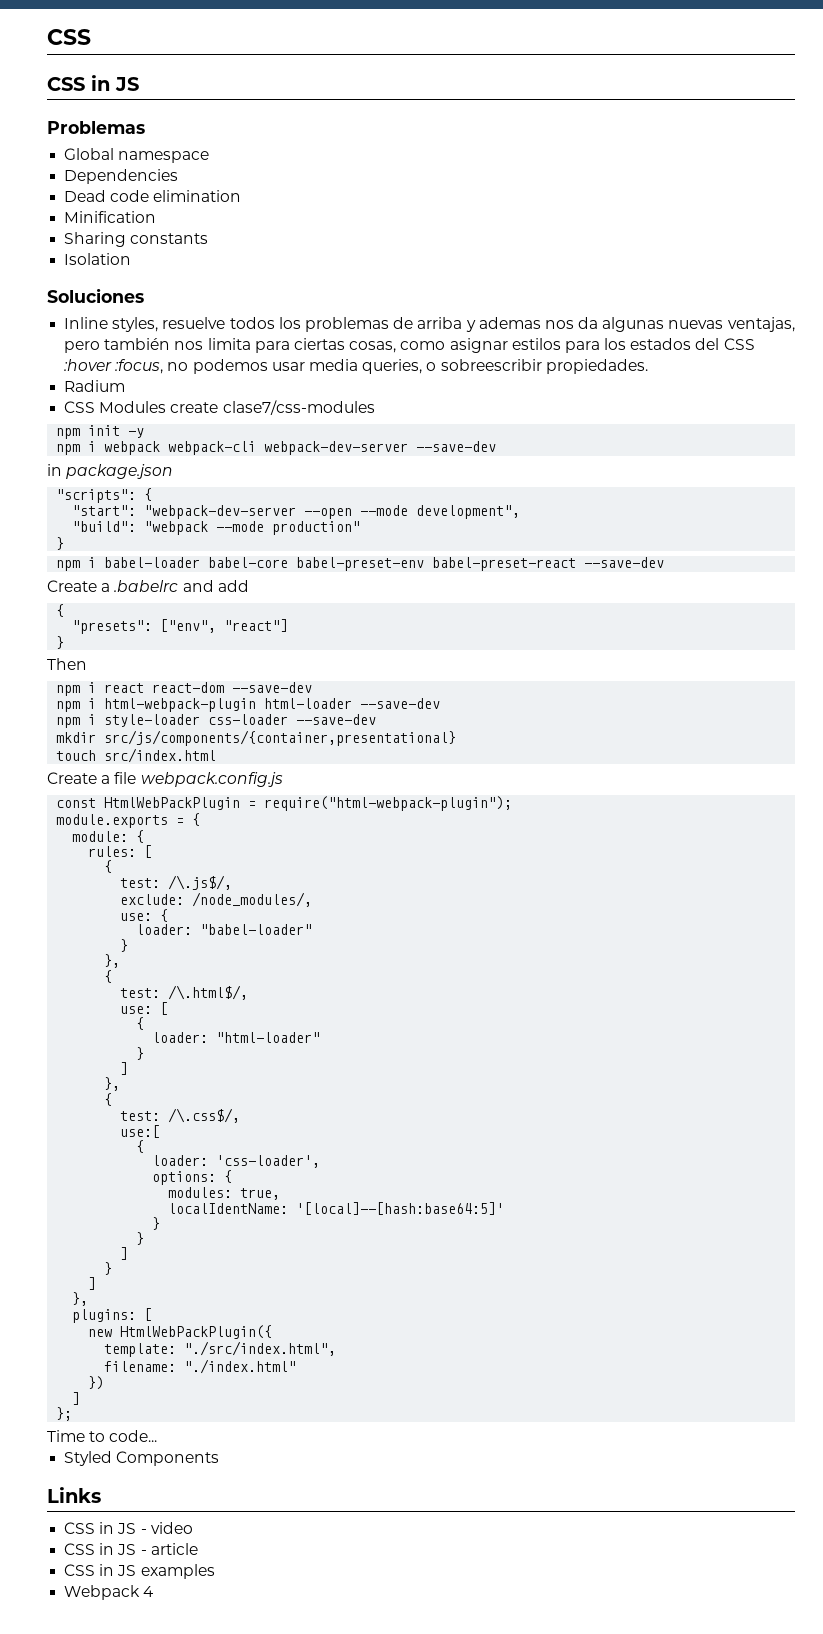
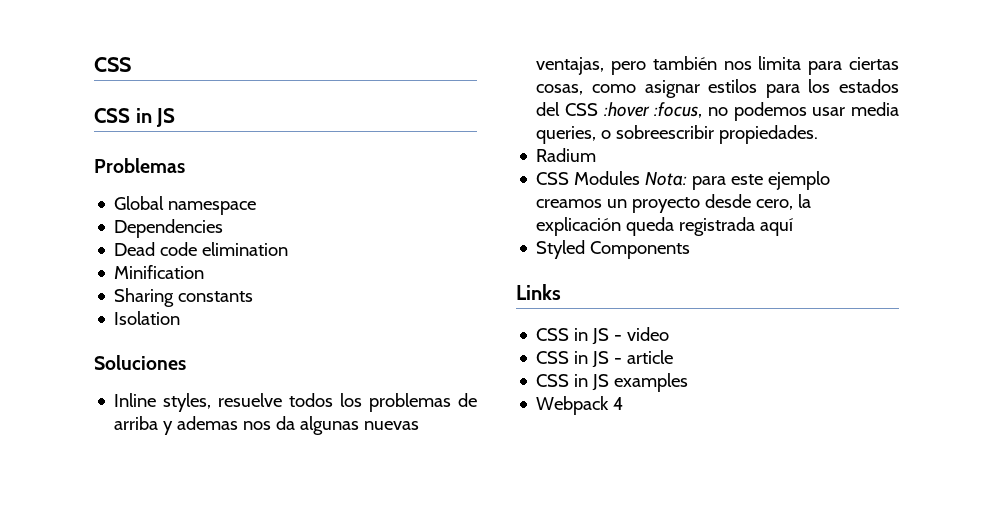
- CSS Modules create clase7/css-modules
- npm init -y
- npm i webpack webpack-cli webpack-dev-server --save-dev
- in package.json
- "scripts": {
- "start": "webpack-dev-server --open --mode development",
- "build": "webpack --mode production"
- }
- npm i babel-loader babel-core babel-preset-env babel-preset-react --save-dev
- Create a .babelrc and add
- {
- "presets": ["env", "react"]
- }
- Then
- npm i react react-dom --save-dev
- npm i html-webpack-plugin html-loader --save-dev
- npm i style-loader css-loader --save-dev
- mkdir src/js/components/{container,presentational}
- touch src/index.html
- Create a file webpack.config.js
- const HtmlWebPackPlugin = require("html-webpack-plugin");
- module.exports = {
- module: {
- rules: [
- {
- test: /\.js$/,
- exclude: /node_modules/,
- use: {
- loader: "babel-loader"
- }
- },
- {
- test: /\.html$/,
- use: [
- {
- loader: "html-loader"
- }
- ]
- },
- {
- test: /\.css$/,
- use:[
- {
- loader: 'css-loader',
- options: {
- modules: true,
- localIdentName: '[local]--[hash:base64:5]'
- }
- }
- ]
- }
- ]
- },
- plugins: [
- new HtmlWebPackPlugin({
- template: "./src/index.html",
- filename: "./index.html"
- })
- ]
- };
- Time to code...
+ CSS Modules Nota: para este ejemplo creamos un proyecto desde cero, la explicación queda registrada aquí

